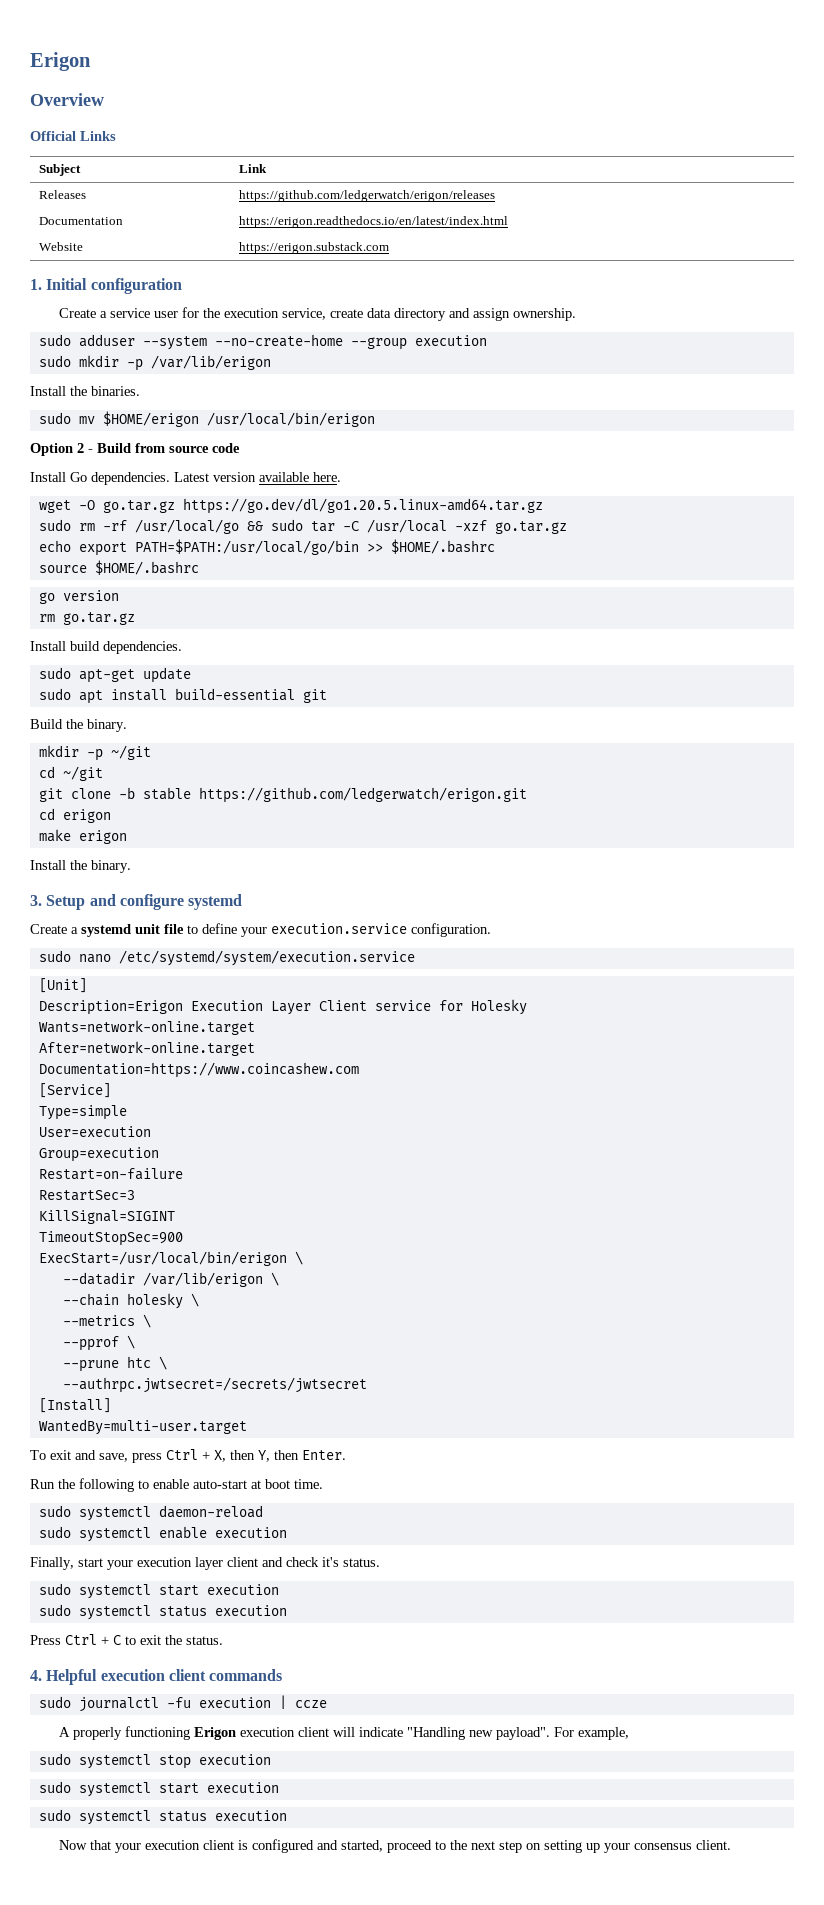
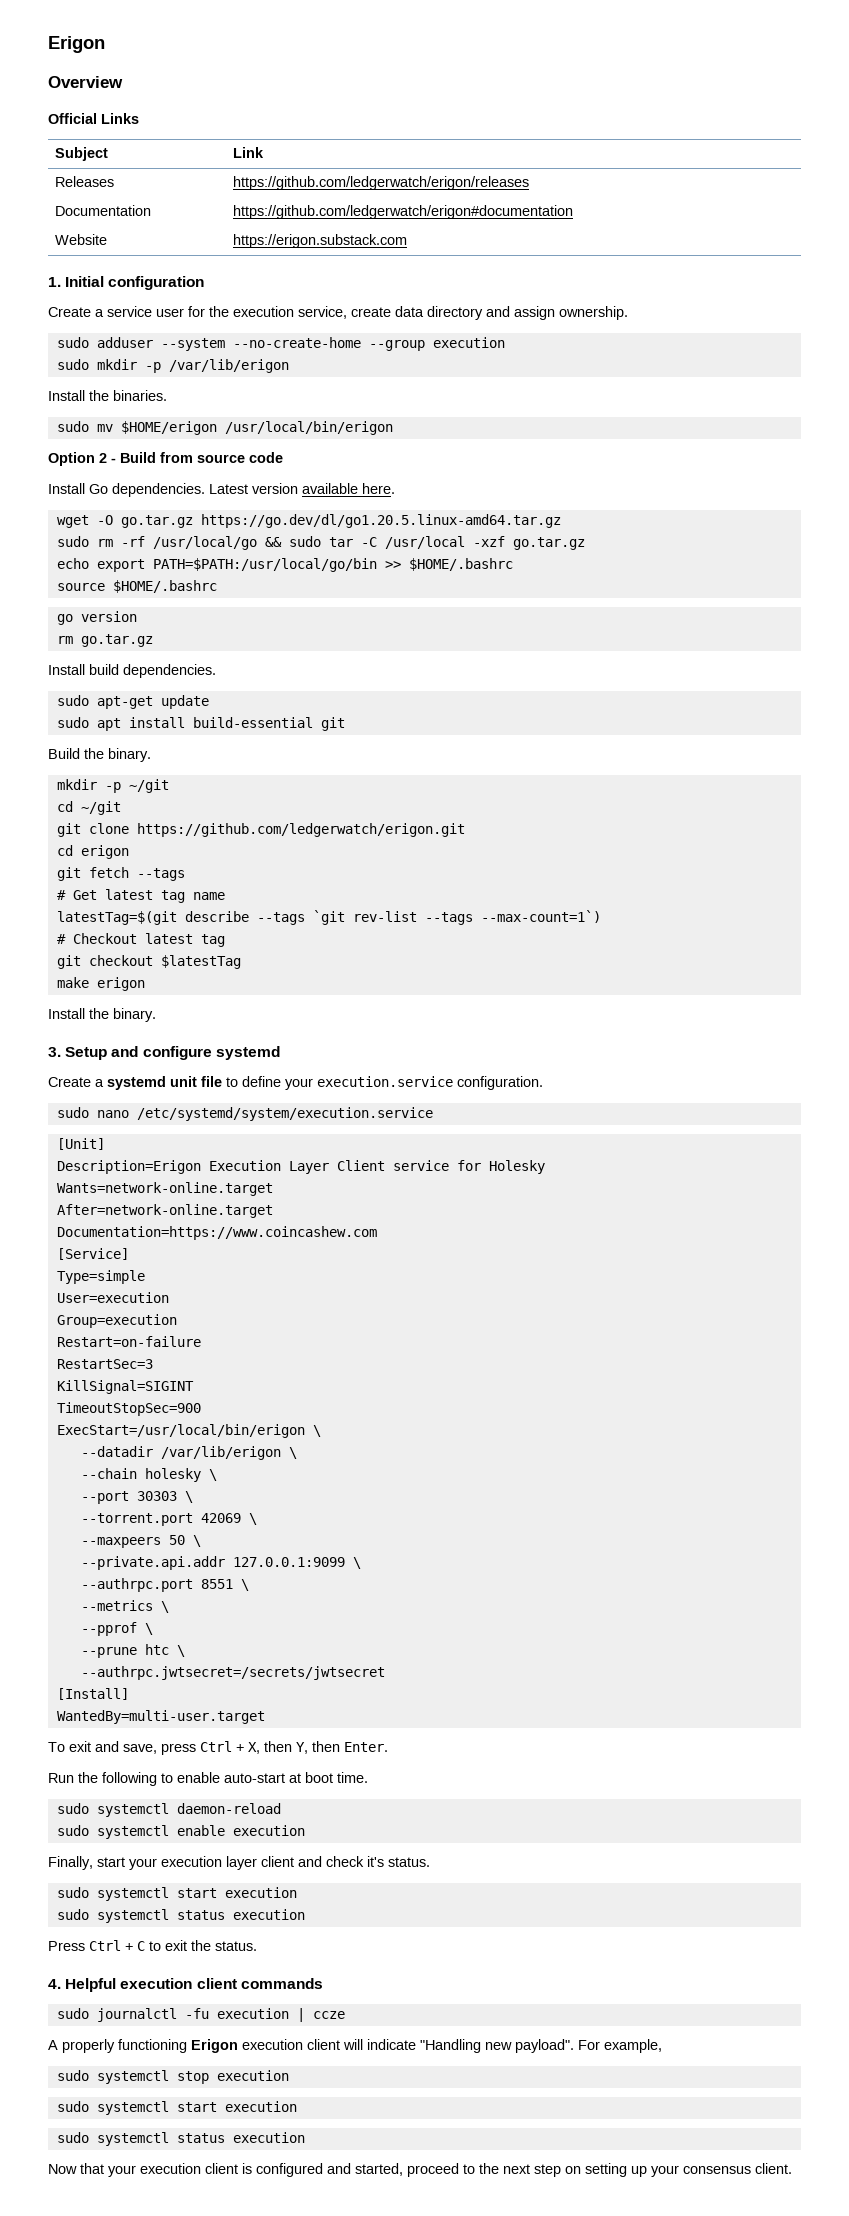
- Documentation | https://erigon.readthedocs.io/en/latest/index.html
+ Documentation | https://github.com/ledgerwatch/erigon#documentation
- git clone -b stable https://github.com/ledgerwatch/erigon.git
+ git clone https://github.com/ledgerwatch/erigon.git
+ git fetch --tags
+ # Get latest tag name
+ latestTag=$(git describe --tags `git rev-list --tags --max-count=1`)
+ # Checkout latest tag
+ git checkout $latestTag
+ --port 30303 \
+ --torrent.port 42069 \
+ --maxpeers 50 \
+ --private.api.addr 127.0.0.1:9099 \
+ --authrpc.port 8551 \

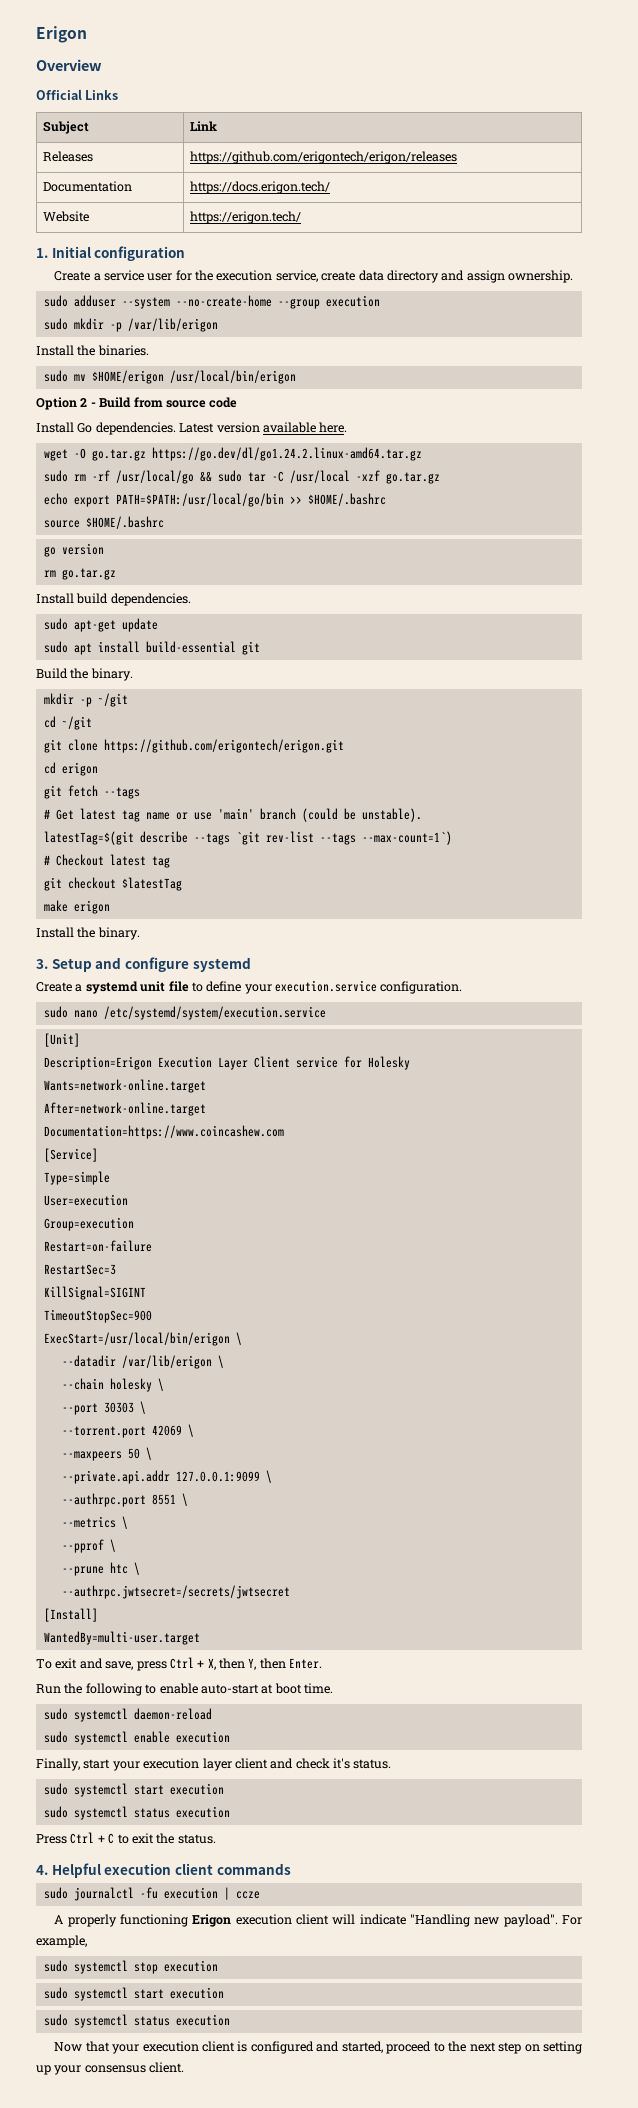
- Releases | https://github.com/ledgerwatch/erigon/releases
+ Releases | https://github.com/erigontech/erigon/releases
- Documentation | https://github.com/ledgerwatch/erigon#documentation
+ Documentation | https://docs.erigon.tech/
- Website | https://erigon.substack.com
+ Website | https://erigon.tech/
- wget -O go.tar.gz https://go.dev/dl/go1.20.5.linux-amd64.tar.gz
+ wget -O go.tar.gz https://go.dev/dl/go1.24.2.linux-amd64.tar.gz
- git clone https://github.com/ledgerwatch/erigon.git
+ git clone https://github.com/erigontech/erigon.git
- # Get latest tag name
+ # Get latest tag name or use 'main' branch (could be unstable).

